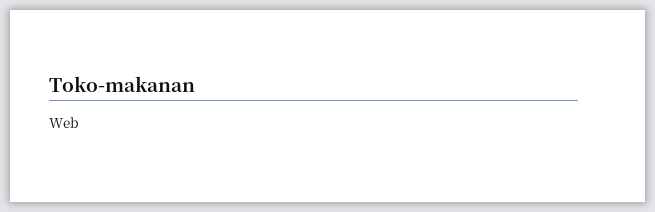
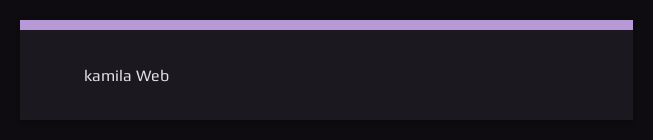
- Toko-makanan
- Web
+ kamila Web

